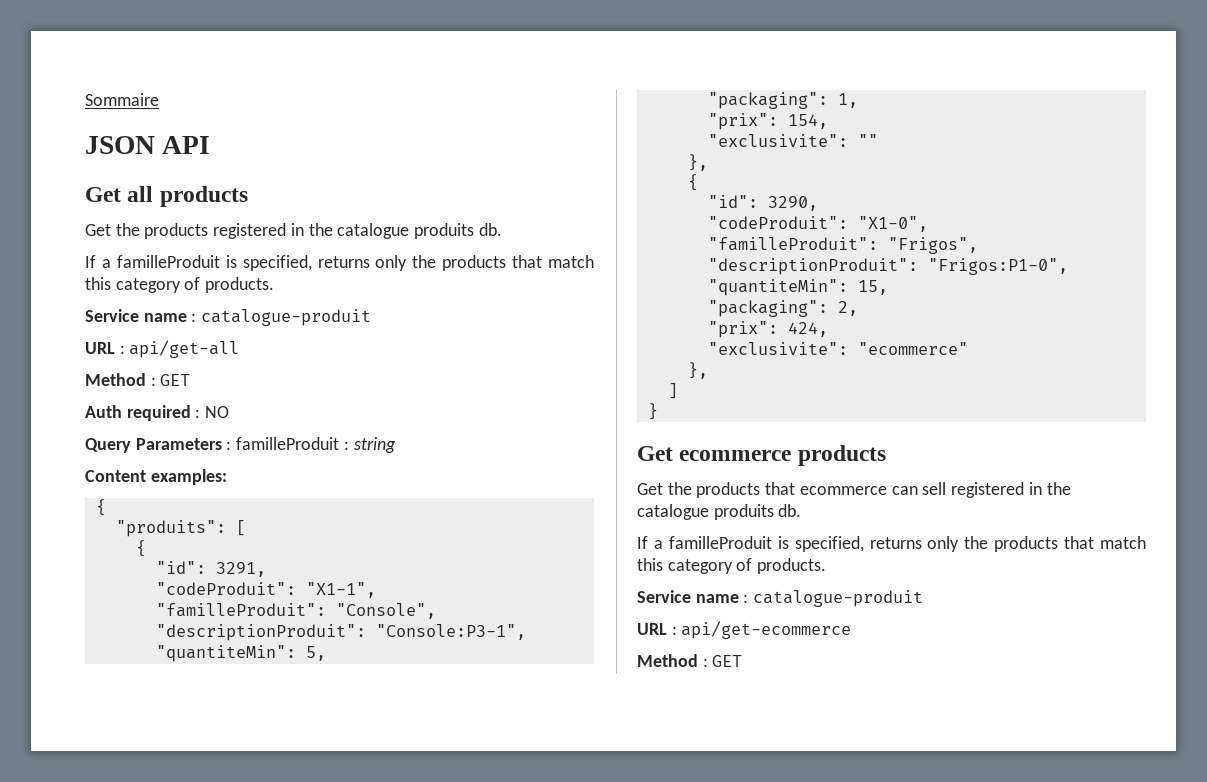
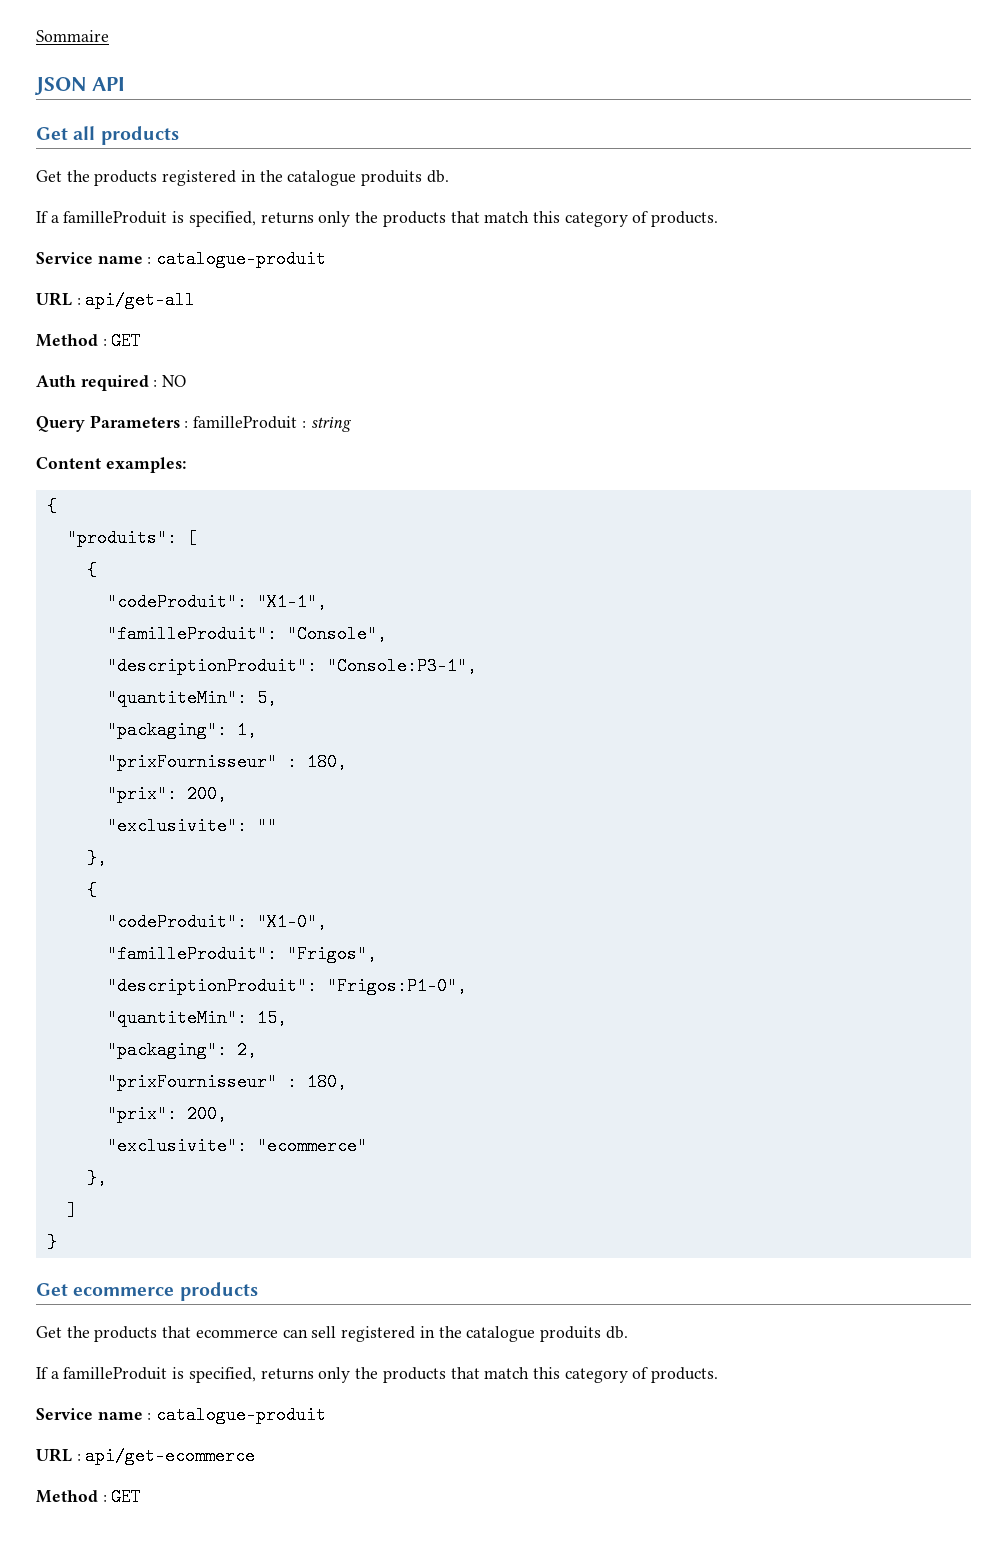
- "id": 3291,
  "packaging": 1,
- "prix": 154,
+ "prixFournisseur" : 180,
+ "prix": 200,
- "id": 3290,
  "packaging": 2,
- "prix": 424,
+ "prixFournisseur" : 180,
+ "prix": 200,

